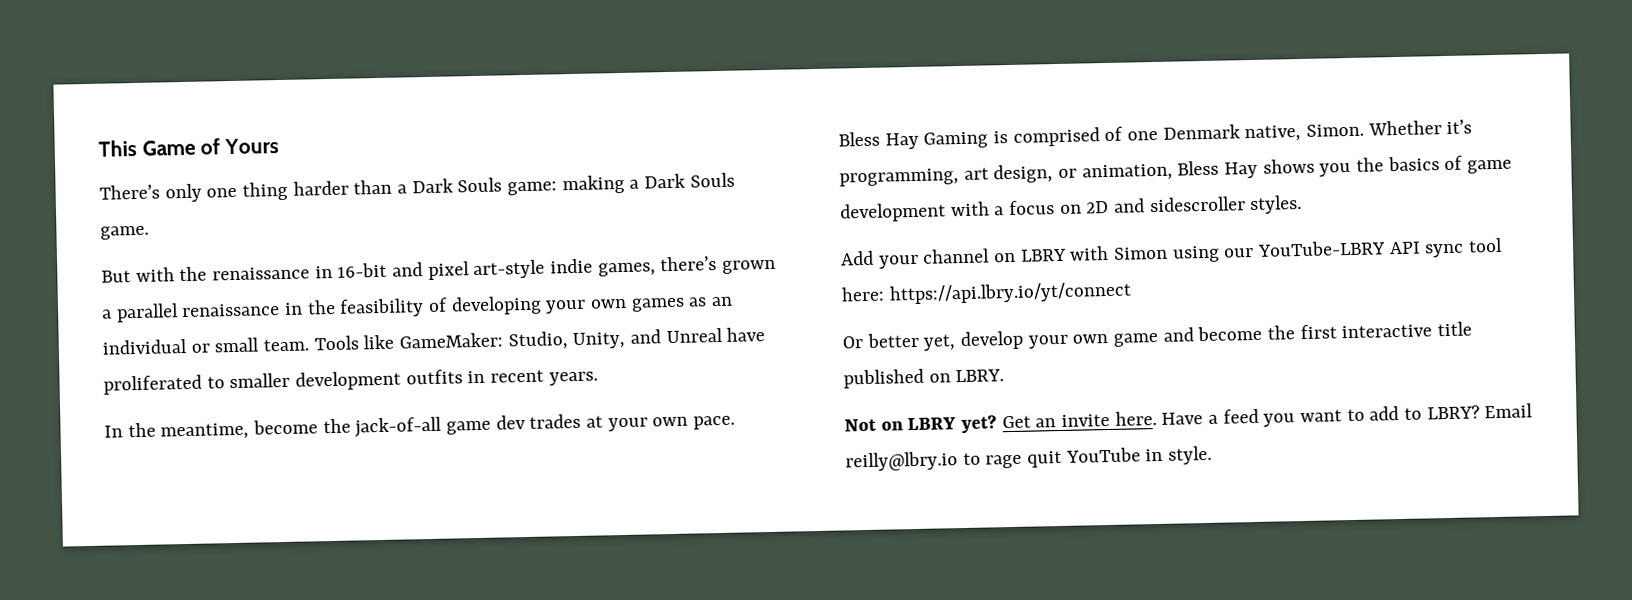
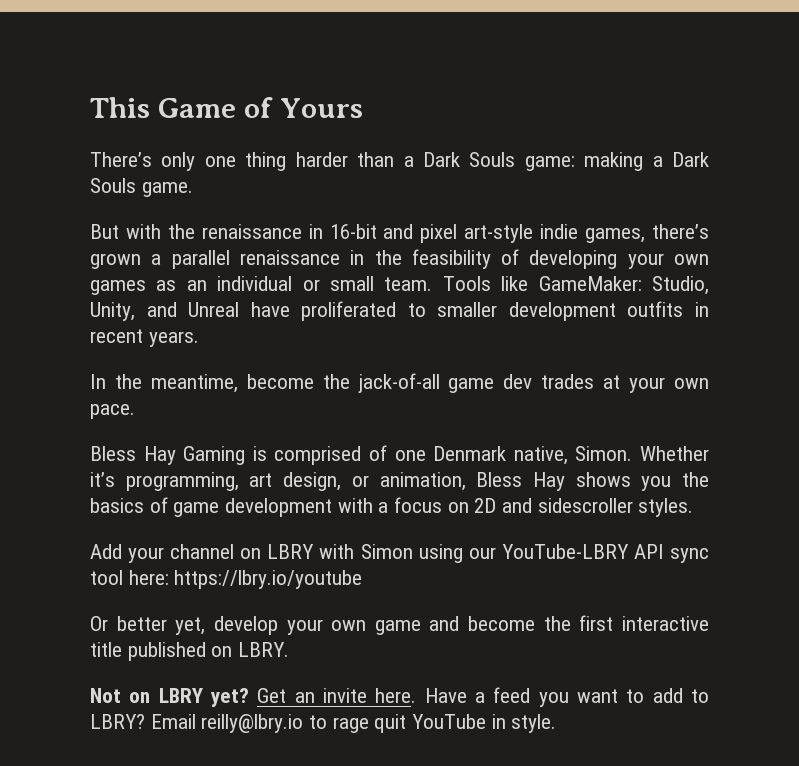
- Add your channel on LBRY with Simon using our YouTube-LBRY API sync tool here: https://api.lbry.io/yt/connect
+ Add your channel on LBRY with Simon using our YouTube-LBRY API sync tool here: https://lbry.io/youtube

